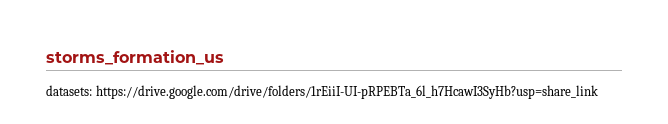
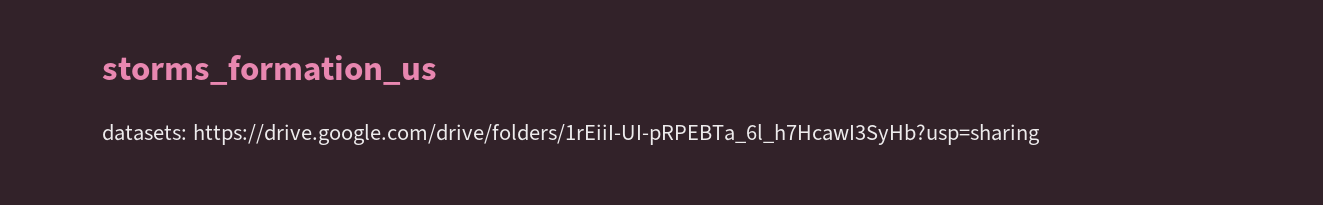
- datasets: https://drive.google.com/drive/folders/1rEiiI-UI-pRPEBTa_6l_h7HcawI3SyHb?usp=share_link
+ datasets: https://drive.google.com/drive/folders/1rEiiI-UI-pRPEBTa_6l_h7HcawI3SyHb?usp=sharing

